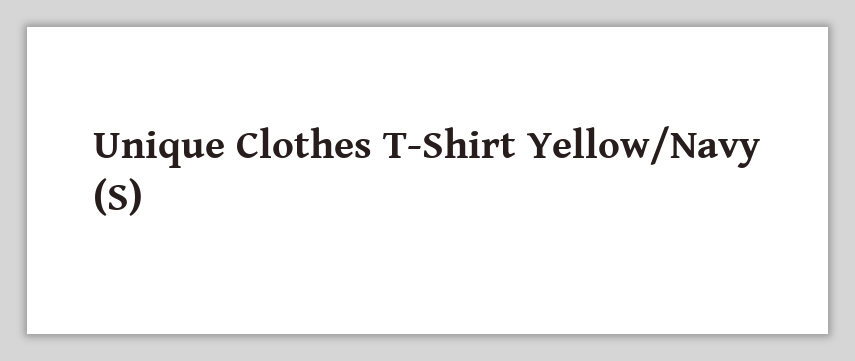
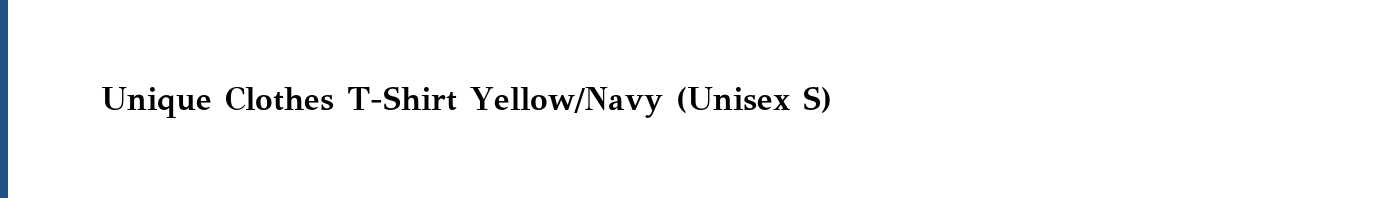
- Unique Clothes T-Shirt Yellow/Navy (S)
+ Unique Clothes T-Shirt Yellow/Navy (Unisex S)

